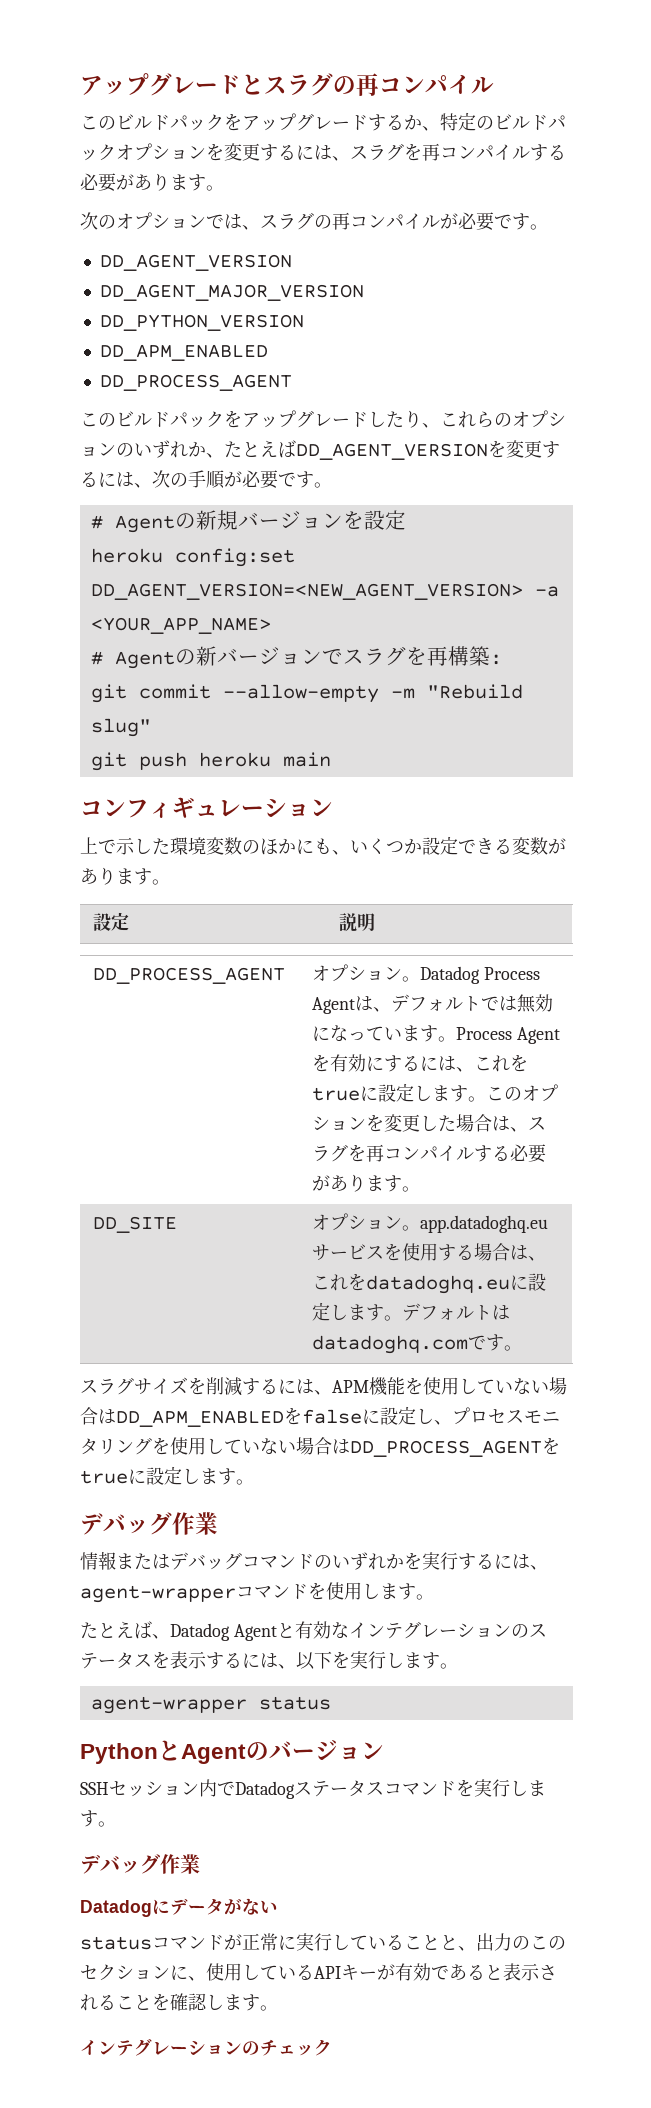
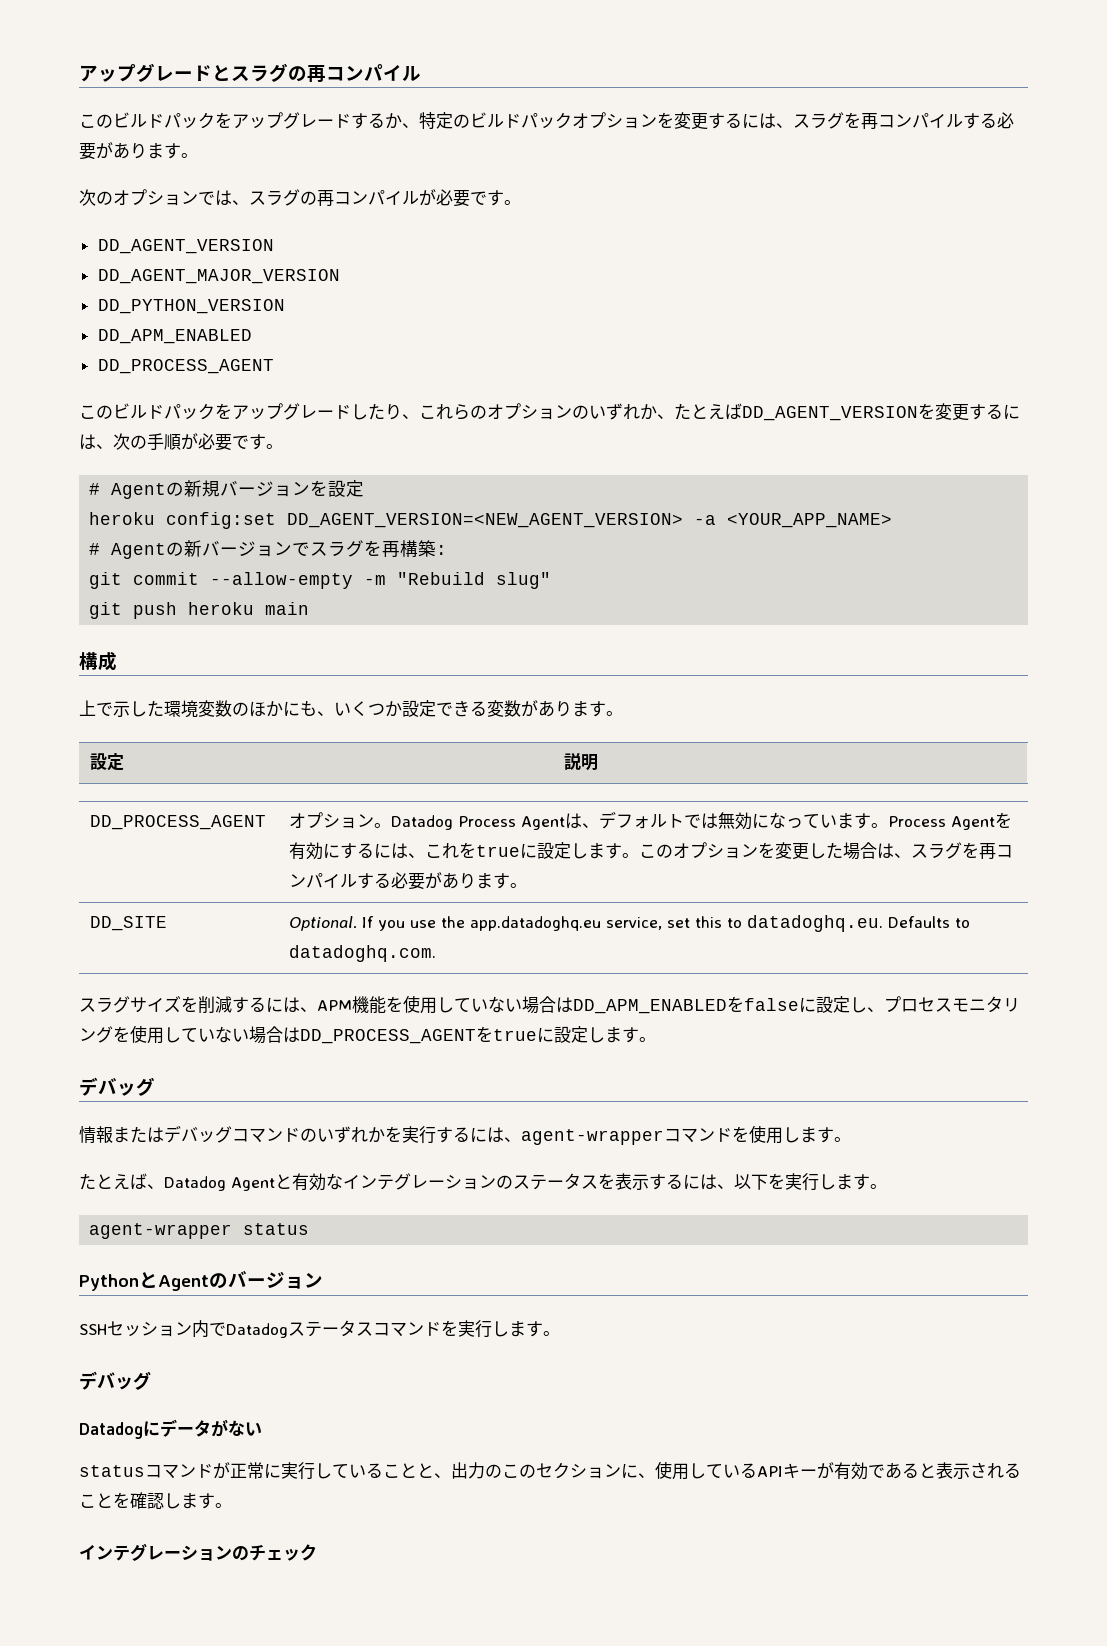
- コンフィギュレーション
+ 構成
- DD_SITE | オプション。app.datadoghq.euサービスを使用する場合は、これをdatadoghq.euに設定します。デフォルトはdatadoghq.comです。
+ DD_SITE | Optional. If you use the app.datadoghq.eu service, set this to datadoghq.eu. Defaults to datadoghq.com.
  スラグサイズを削減するには、APM機能を使用していない場合はDD_APM_ENABLEDをfalseに設定し、プロセスモニタリングを使用していない場合はDD_PROCESS_AGENTをtrueに設定します。
- デバッグ作業
+ デバッグ
  SSHセッション内でDatadogステータスコマンドを実行します。
- デバッグ作業
+ デバッグ

